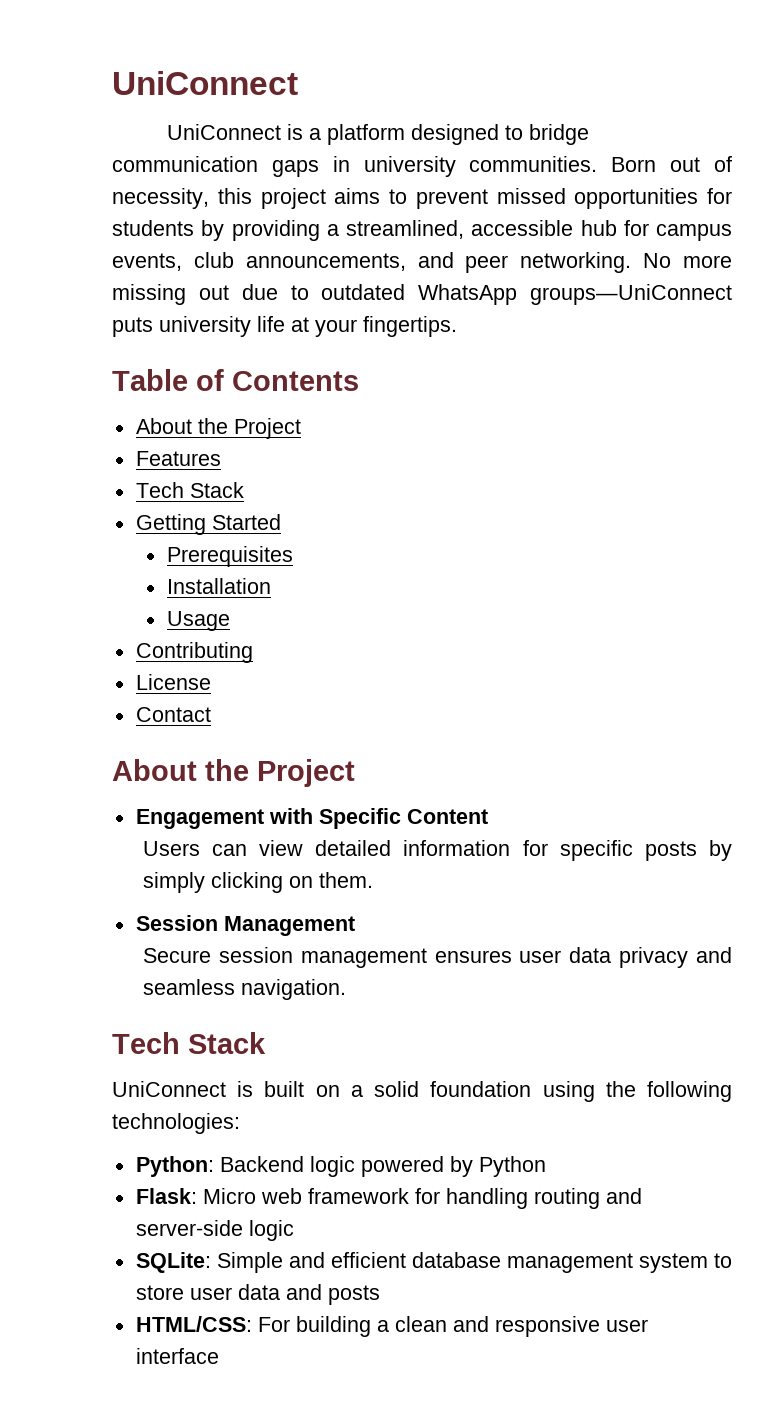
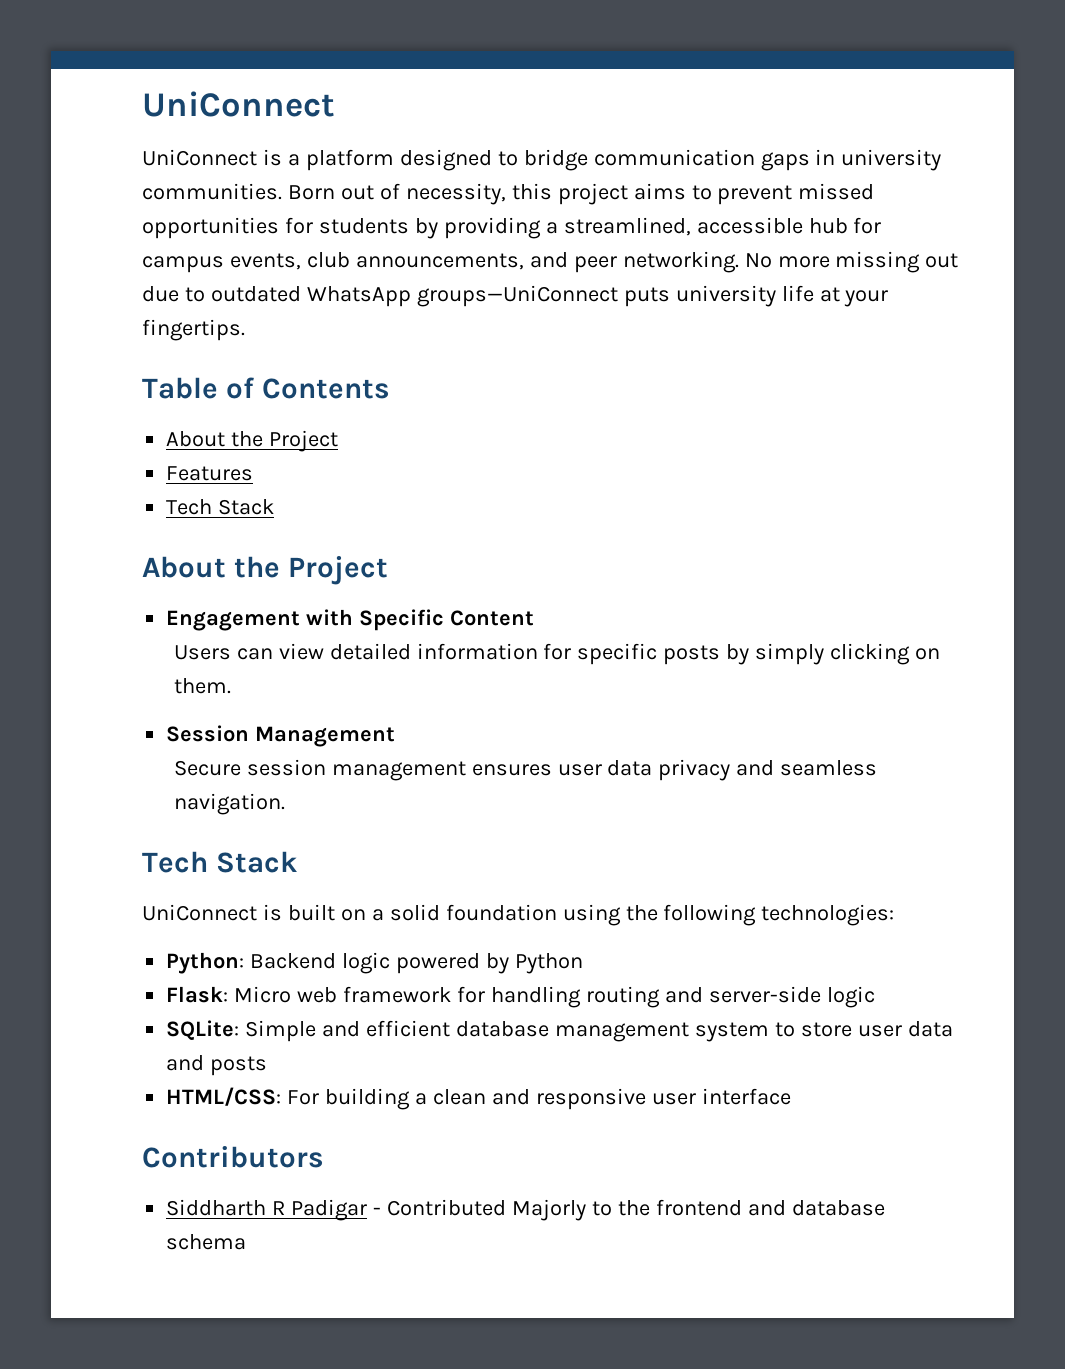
- Getting Started
- Prerequisites
- Installation
- Usage
- Contributing
- License
- Contact
+ Contributors
+ Siddharth R Padigar - Contributed Majorly to the frontend and database schema

